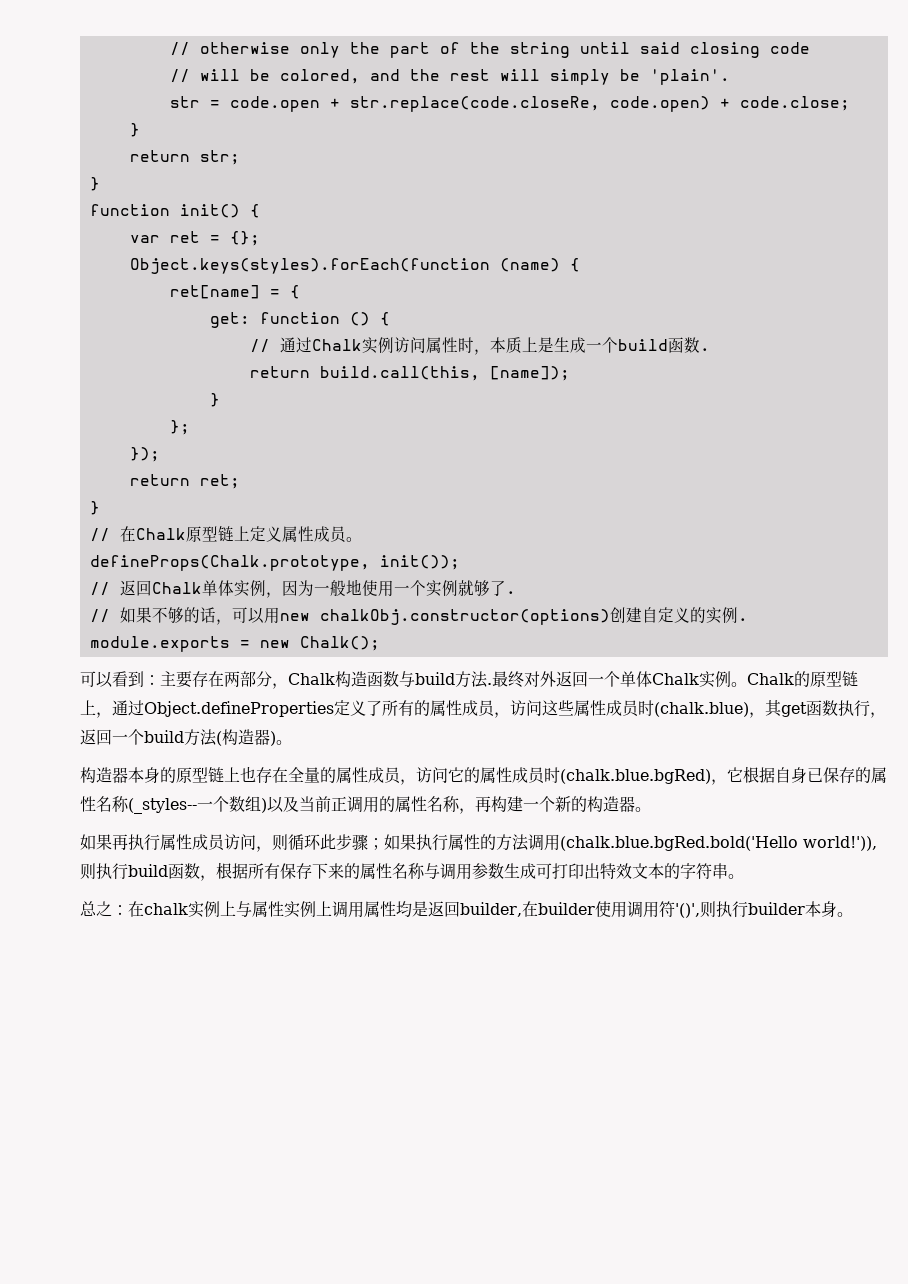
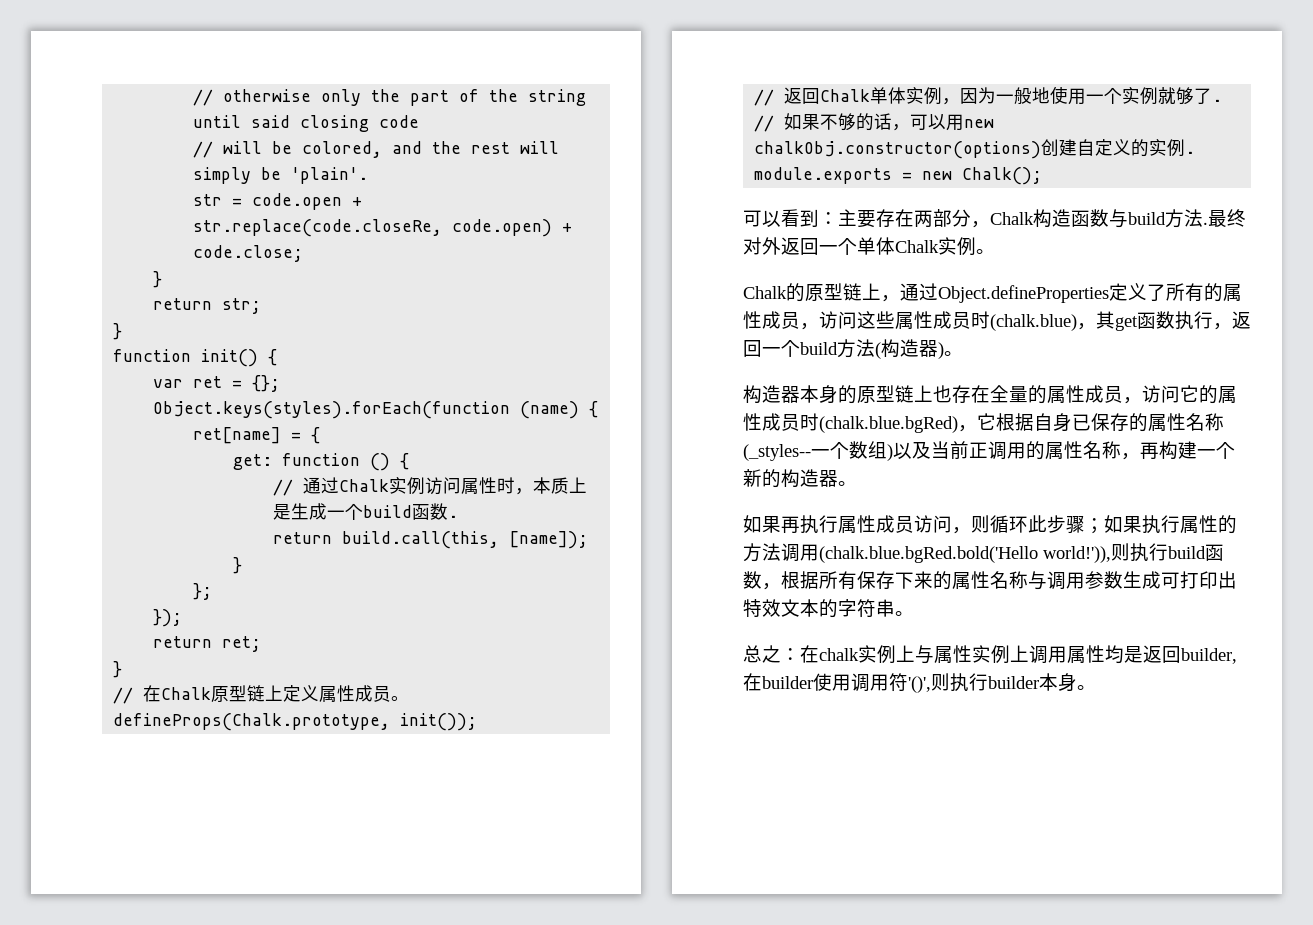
- 最终对外返回一个单体Chalk实例。Chalk的原型链上，通过Object.defineProperties定义了所有的属性成员，访问这些属性成员时(chalk.blue)，其get函数执行，返回一个build方法(构造器)。
+ 最终对外返回一个单体Chalk实例。
+ Chalk的原型链上，通过Object.defineProperties定义了所有的属性成员，访问这些属性成员时(chalk.blue)，其get函数执行，返回一个build方法(构造器)。

